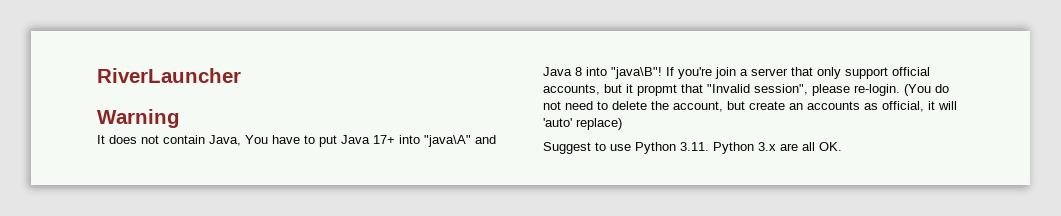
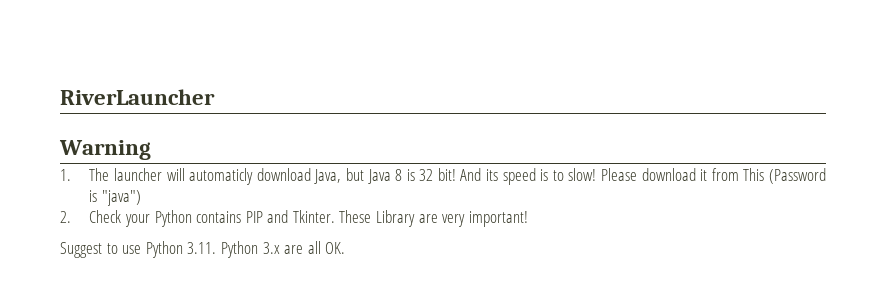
- It does not contain Java, You have to put Java 17+ into "java\A" and Java 8 into "java\B"! If you're join a server that only support official accounts, but it propmt that "Invalid session", please re-login. (You do not need to delete the account, but create an accounts as official, it will 'auto' replace)
+ 1. The launcher will automaticly download Java, but Java 8 is 32 bit! And its speed is to slow! Please download it from This (Password is "java")
+ 2. Check your Python contains PIP and Tkinter. These Library are very important!

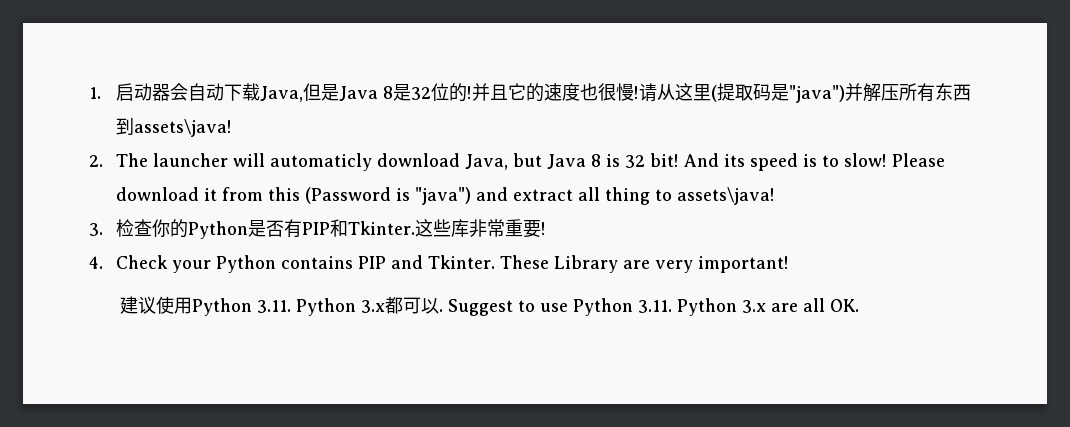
- RiverLauncher
- Warning
- 1. The launcher will automaticly download Java, but Java 8 is 32 bit!
+ 1.启动器会自动下载Java,但是Java 8是32位的!并且它的速度也很慢!请从这里(提取码是"java")并解压所有东西到assets\java!
+ 2. The launcher will automaticly download Java, but Java 8 is 32 bit!
- Please download it from This (Password is "java")
- 2. Check your Python contains PIP and Tkinter.
+ Please download it from this (Password is "java") and extract all thing to assets\java!
+ 3.检查你的Python是否有PIP和Tkinter.这些库非常重要!
+ 4. Check your Python contains PIP and Tkinter.
+ 建议使用Python 3.11. Python 3.x都可以.

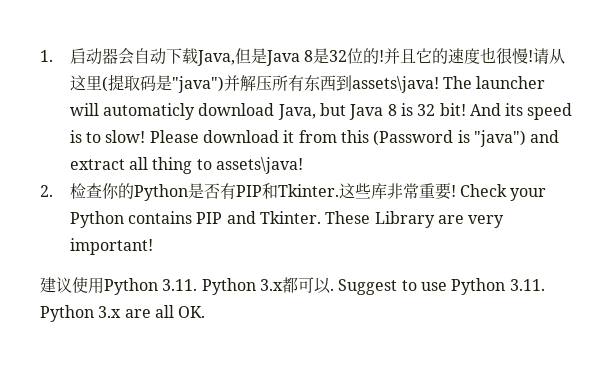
- 请从这里(提取码是"java")并解压所有东西到assets\java!
- 2. The launcher will automaticly download Java, but Java 8 is 32 bit!
+ 请从这里(提取码是"java")并解压所有东西到assets\java! The launcher will automaticly download Java, but Java 8 is 32 bit!
- 3.检查你的Python是否有PIP和Tkinter.
+ 2.检查你的Python是否有PIP和Tkinter.
- 这些库非常重要!
- 4. Check your Python contains PIP and Tkinter.
+ 这些库非常重要! Check your Python contains PIP and Tkinter.

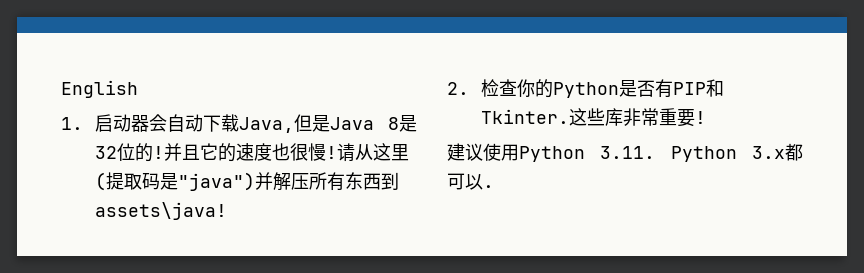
+ English
- The launcher will automaticly download Java, but Java 8 is 32 bit! And its speed is to slow! Please download it from this (Password is "java") and extract all thing to assets\java!
- Check your Python contains PIP and Tkinter. These Library are very important!
- Suggest to use Python 3.11. Python 3.x are all OK.

